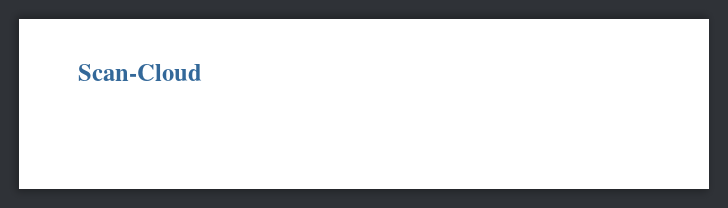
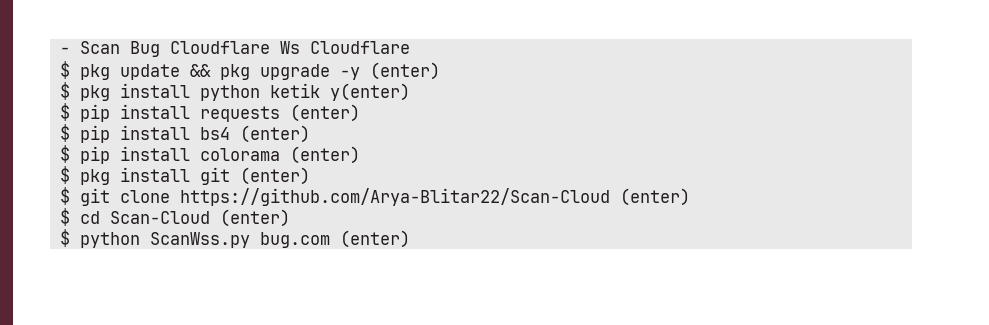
- Scan-Cloud
+ - Scan Bug Cloudflare Ws Cloudflare
+ $ pkg update && pkg upgrade -y (enter)
+ $ pkg install python ketik y(enter)
+ $ pip install requests (enter)
+ $ pip install bs4 (enter)
+ $ pip install colorama (enter)
+ $ pkg install git (enter)
+ $ git clone https://github.com/Arya-Blitar22/Scan-Cloud (enter)
+ $ cd Scan-Cloud (enter)
+ $ python ScanWss.py bug.com (enter)

